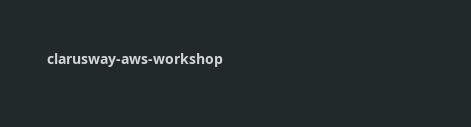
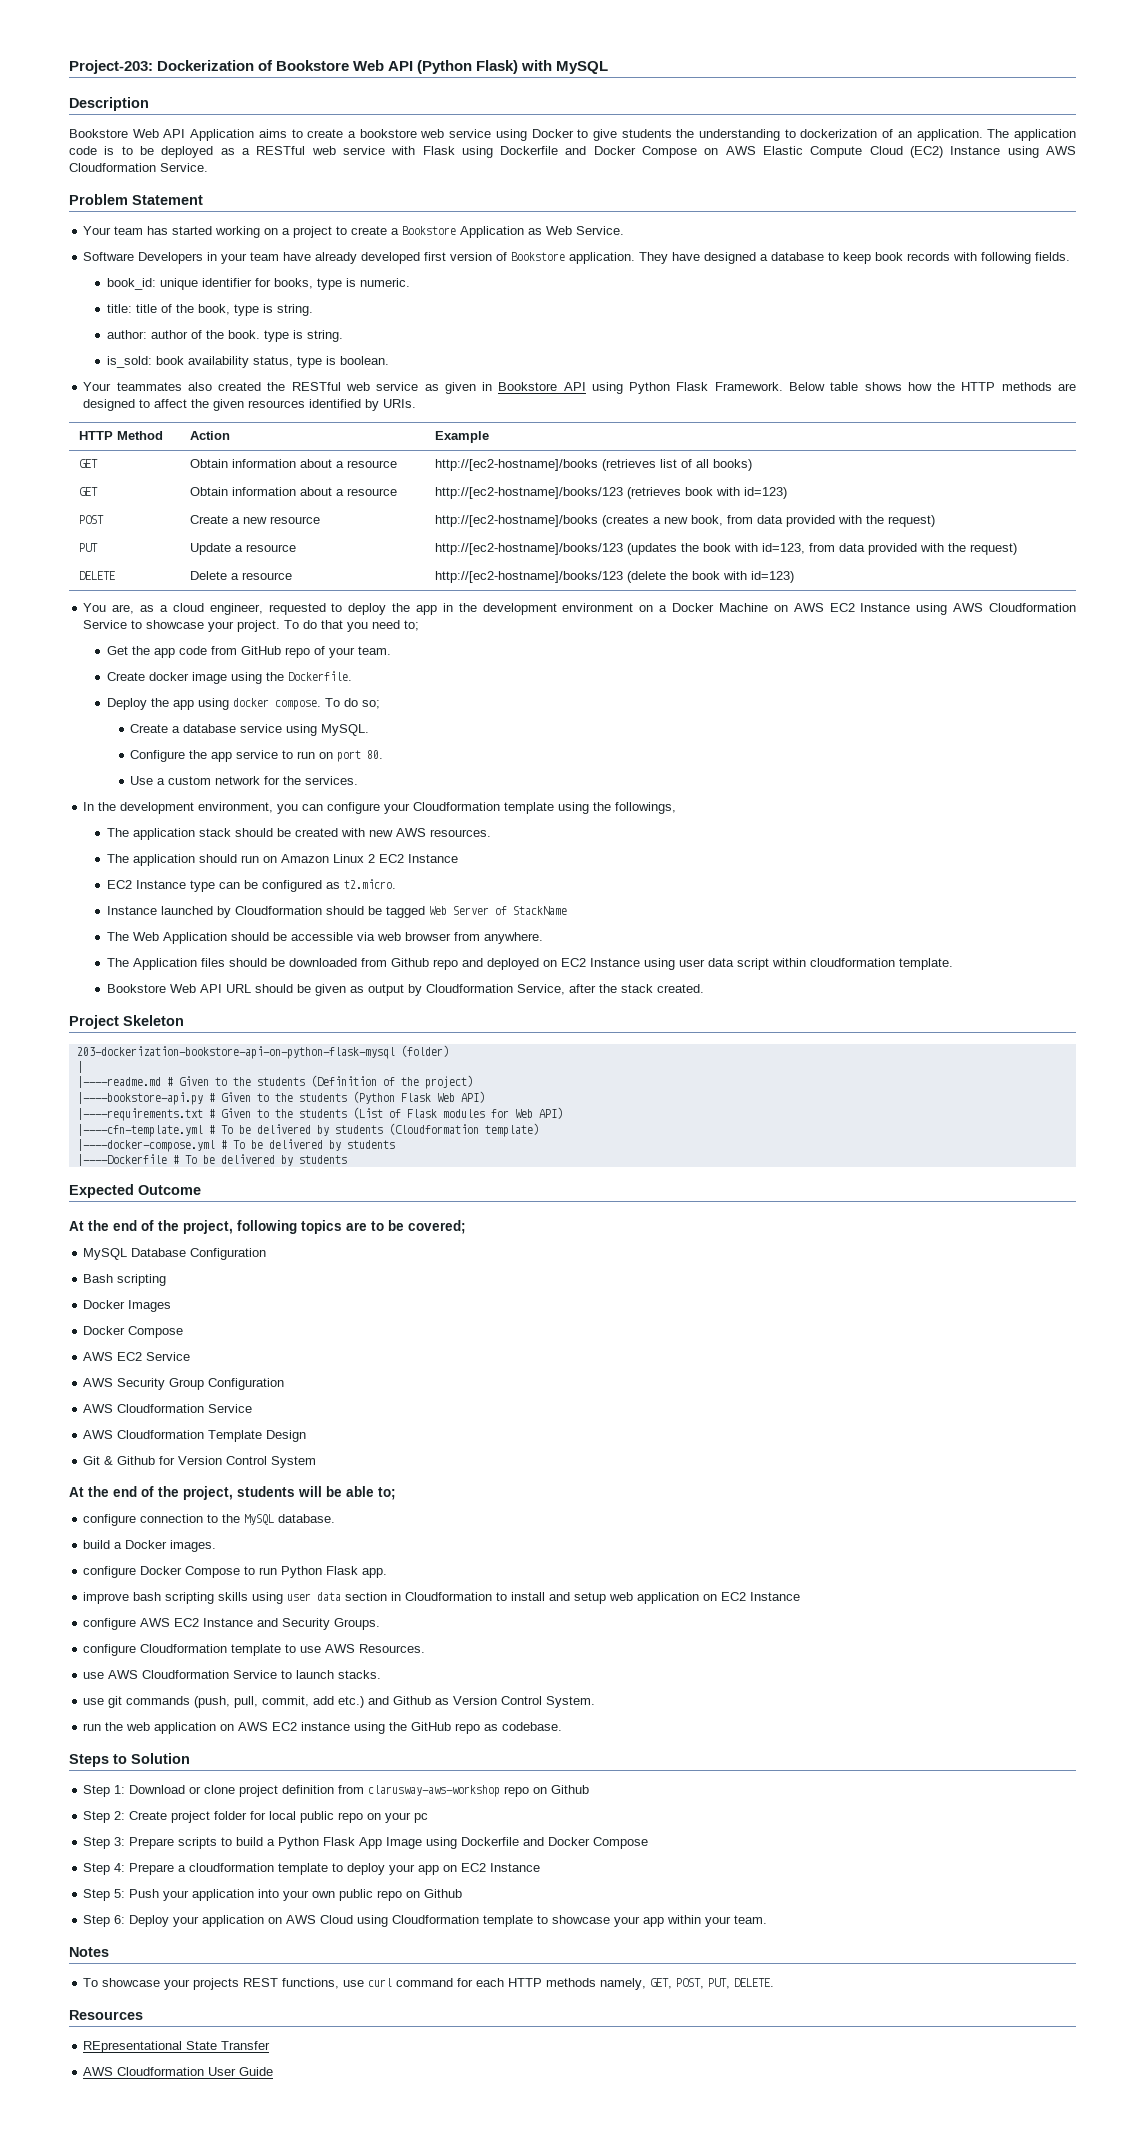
- clarusway-aws-workshop
+ Project-203: Dockerization of Bookstore Web API (Python Flask) with MySQL
+ Description
+ Bookstore Web API Application aims to create a bookstore web service using Docker to give students the understanding to dockerization of an application. The application code is to be deployed as a RESTful web service with Flask using Dockerfile and Docker Compose on AWS Elastic Compute Cloud (EC2) Instance using AWS Cloudformation Service.
+ Problem Statement
+ Your team has started working on a project to create a Bookstore Application as Web Service.
+ Software Developers in your team have already developed first version of Bookstore application. They have designed a database to keep book records with following fields.
+ book_id: unique identifier for books, type is numeric.
+ title: title of the book, type is string.
+ author: author of the book. type is string.
+ is_sold: book availability status, type is boolean.
+ Your teammates also created the RESTful web service as given in Bookstore API using Python Flask Framework. Below table shows how the HTTP methods are designed to affect the given resources identified by URIs.
+ HTTP Method | Action | Example
+ GET | Obtain information about a resource | http://[ec2-hostname]/books (retrieves list of all books)
+ GET | Obtain information about a resource | http://[ec2-hostname]/books/123 (retrieves book with id=123)
+ POST | Create a new resource | http://[ec2-hostname]/books (creates a new book, from data provided with the request)
+ PUT | Update a resource | http://[ec2-hostname]/books/123 (updates the book with id=123, from data provided with the request)
+ DELETE | Delete a resource | http://[ec2-hostname]/books/123 (delete the book with id=123)
+ You are, as a cloud engineer, requested to deploy the app in the development environment on a Docker Machine on AWS EC2 Instance using AWS Cloudformation Service to showcase your project. To do that you need to;
+ Get the app code from GitHub repo of your team.
+ Create docker image using the Dockerfile.
+ Deploy the app using docker compose. To do so;
+ Create a database service using MySQL.
+ Configure the app service to run on port 80.
+ Use a custom network for the services.
+ In the development environment, you can configure your Cloudformation template using the followings,
+ The application stack should be created with new AWS resources.
+ The application should run on Amazon Linux 2 EC2 Instance
+ EC2 Instance type can be configured as t2.micro.
+ Instance launched by Cloudformation should be tagged Web Server of StackName
+ The Web Application should be accessible via web browser from anywhere.
+ The Application files should be downloaded from Github repo and deployed on EC2 Instance using user data script within cloudformation template.
+ Bookstore Web API URL should be given as output by Cloudformation Service, after the stack created.
+ Project Skeleton
+ 203-dockerization-bookstore-api-on-python-flask-mysql (folder)
+ |
+ |----readme.md # Given to the students (Definition of the project)
+ |----bookstore-api.py # Given to the students (Python Flask Web API)
+ |----requirements.txt # Given to the students (List of Flask modules for Web API)
+ |----cfn-template.yml # To be delivered by students (Cloudformation template)
+ |----docker-compose.yml # To be delivered by students
+ |----Dockerfile # To be delivered by students
+ Expected Outcome
+ At the end of the project, following topics are to be covered;
+ MySQL Database Configuration
+ Bash scripting
+ Docker Images
+ Docker Compose
+ AWS EC2 Service
+ AWS Security Group Configuration
+ AWS Cloudformation Service
+ AWS Cloudformation Template Design
+ Git & Github for Version Control System
+ At the end of the project, students will be able to;
+ configure connection to the MySQL database.
+ build a Docker images.
+ configure Docker Compose to run Python Flask app.
+ improve bash scripting skills using user data section in Cloudformation to install and setup web application on EC2 Instance
+ configure AWS EC2 Instance and Security Groups.
+ configure Cloudformation template to use AWS Resources.
+ use AWS Cloudformation Service to launch stacks.
+ use git commands (push, pull, commit, add etc.) and Github as Version Control System.
+ run the web application on AWS EC2 instance using the GitHub repo as codebase.
+ Steps to Solution
+ Step 1: Download or clone project definition from clarusway-aws-workshop repo on Github
+ Step 2: Create project folder for local public repo on your pc
+ Step 3: Prepare scripts to build a Python Flask App Image using Dockerfile and Docker Compose
+ Step 4: Prepare a cloudformation template to deploy your app on EC2 Instance
+ Step 5: Push your application into your own public repo on Github
+ Step 6: Deploy your application on AWS Cloud using Cloudformation template to showcase your app within your team.
+ Notes
+ To showcase your projects REST functions, use curl command for each HTTP methods namely, GET, POST, PUT, DELETE.
+ Resources
+ REpresentational State Transfer
+ AWS Cloudformation User Guide

